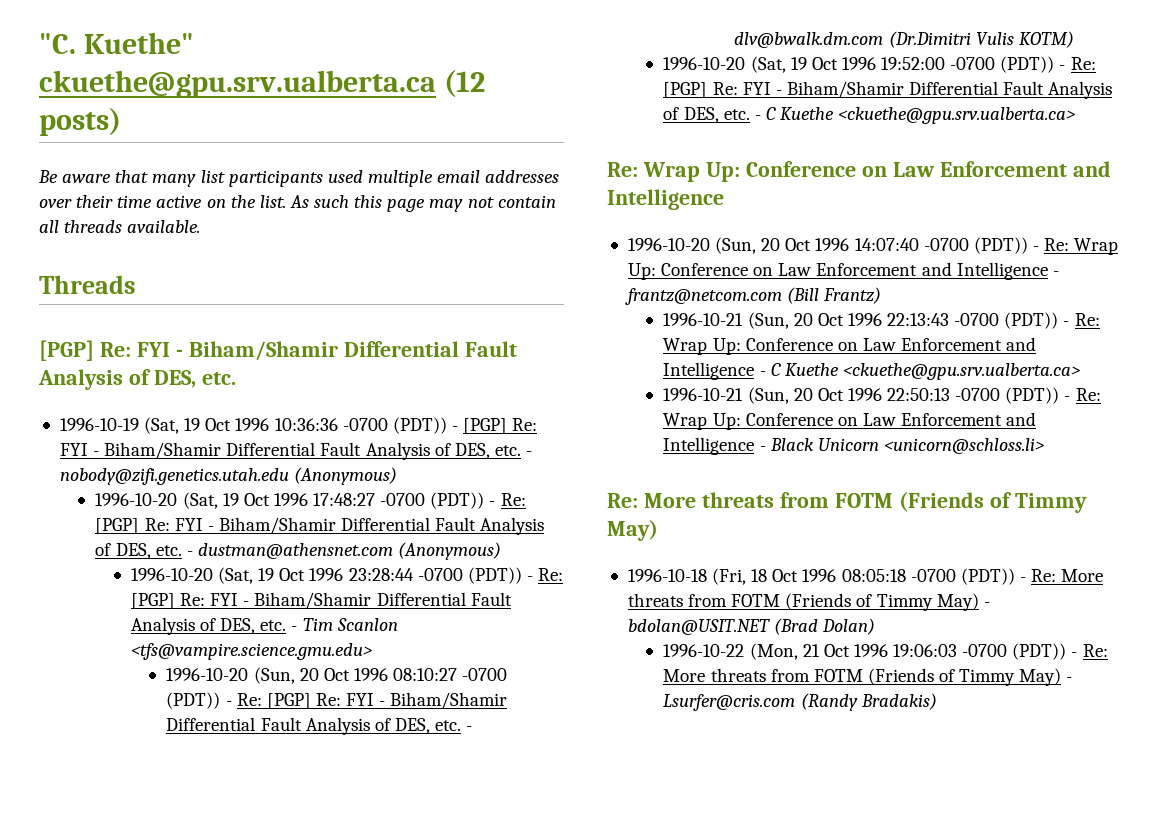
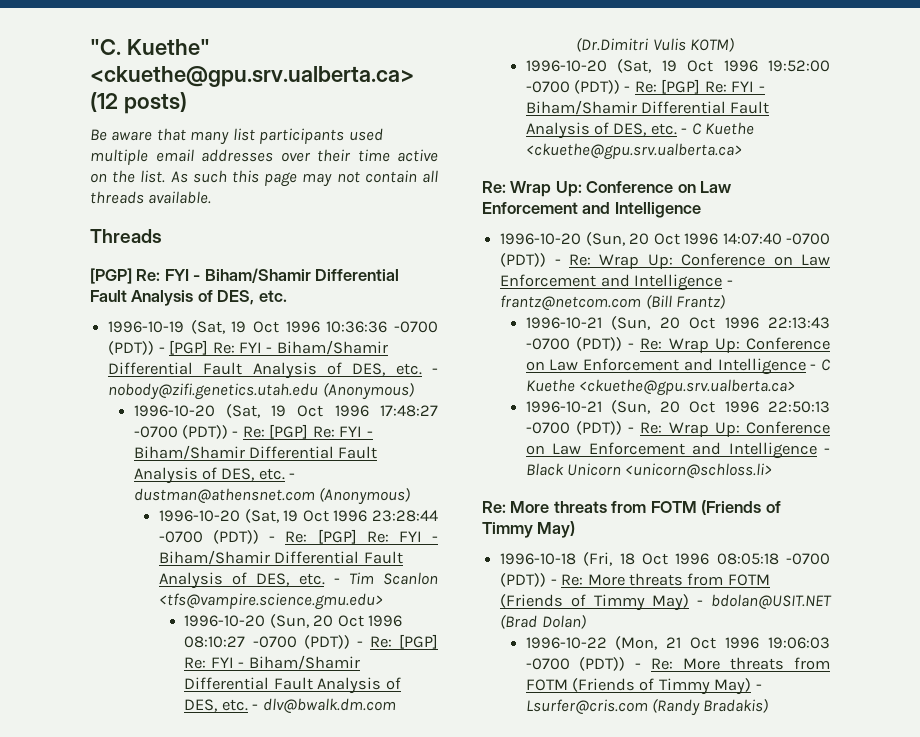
- "C. Kuethe" ckuethe@gpu.srv.ualberta.ca (12 posts)
+ "C. Kuethe" <ckuethe@gpu.srv.ualberta.ca> (12 posts)

